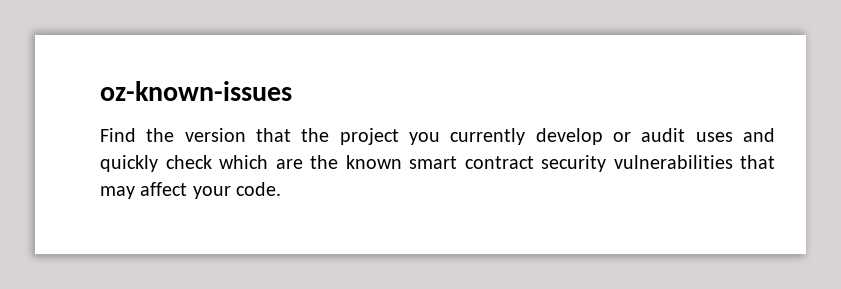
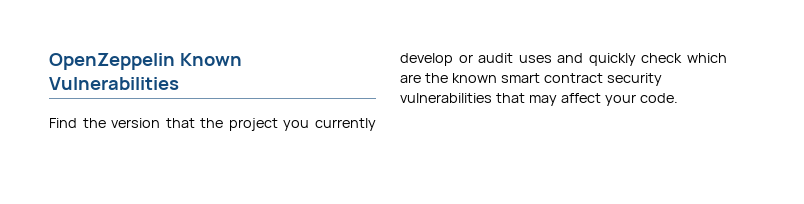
- oz-known-issues
+ OpenZeppelin Known Vulnerabilities

